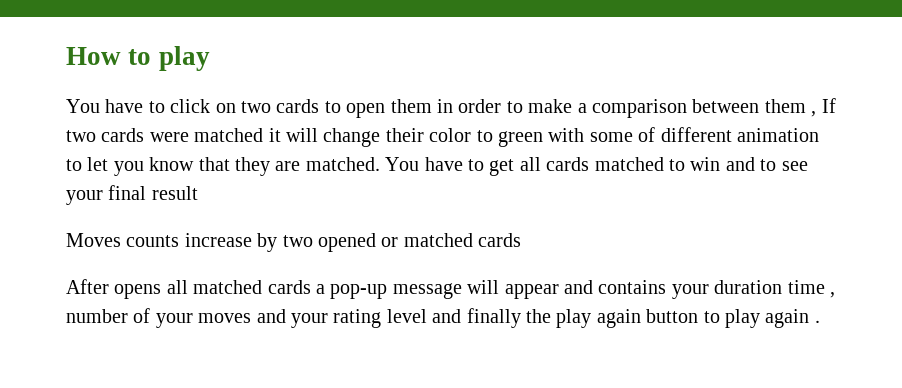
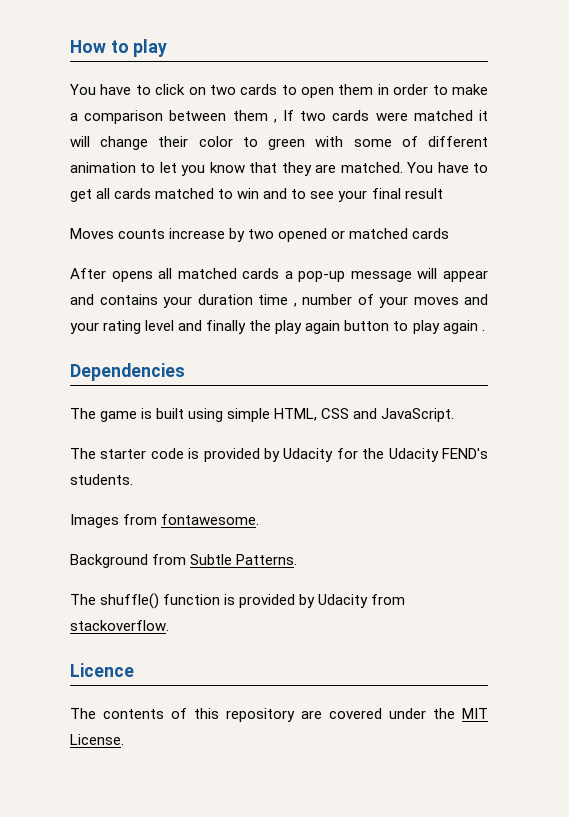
+ Dependencies
+ The game is built using simple HTML, CSS and JavaScript.
+ The starter code is provided by Udacity for the Udacity FEND's students.
+ Images from fontawesome.
+ Background from Subtle Patterns.
+ The shuffle() function is provided by Udacity from stackoverflow.
+ Licence
+ The contents of this repository are covered under the MIT License.

